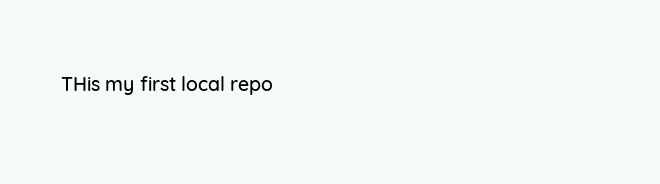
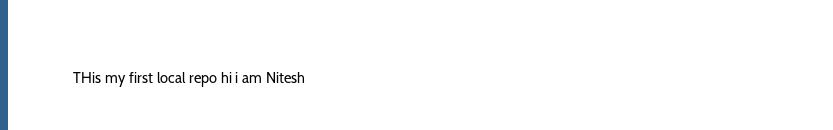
- THis my first local repo
+ THis my first local repo hi i am Nitesh

